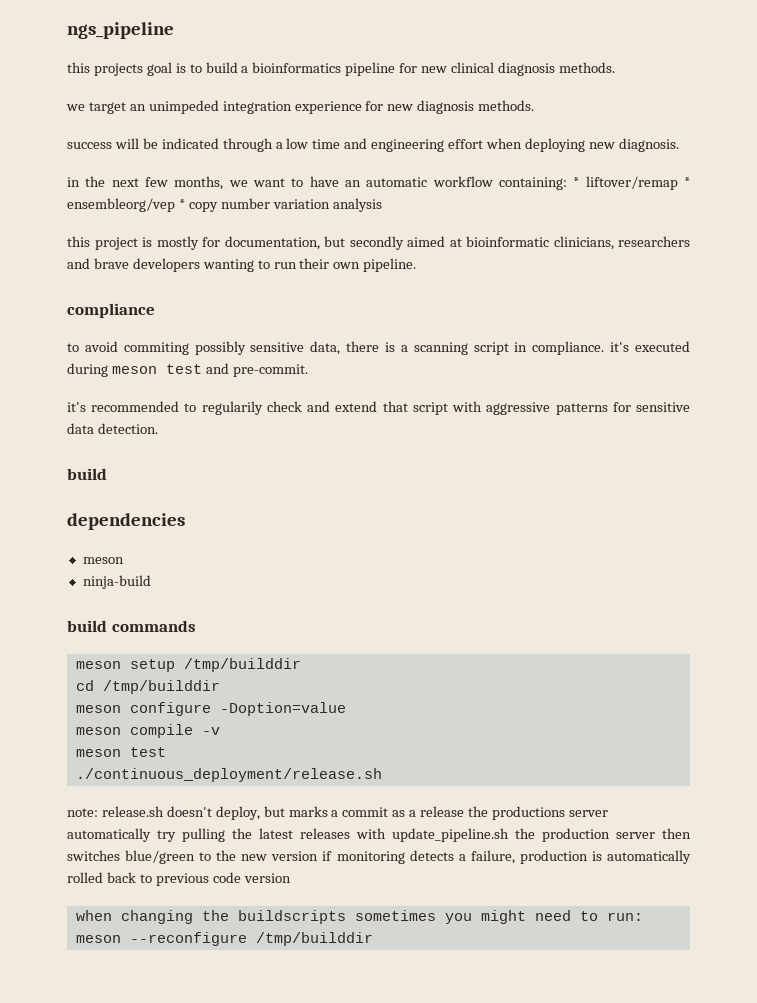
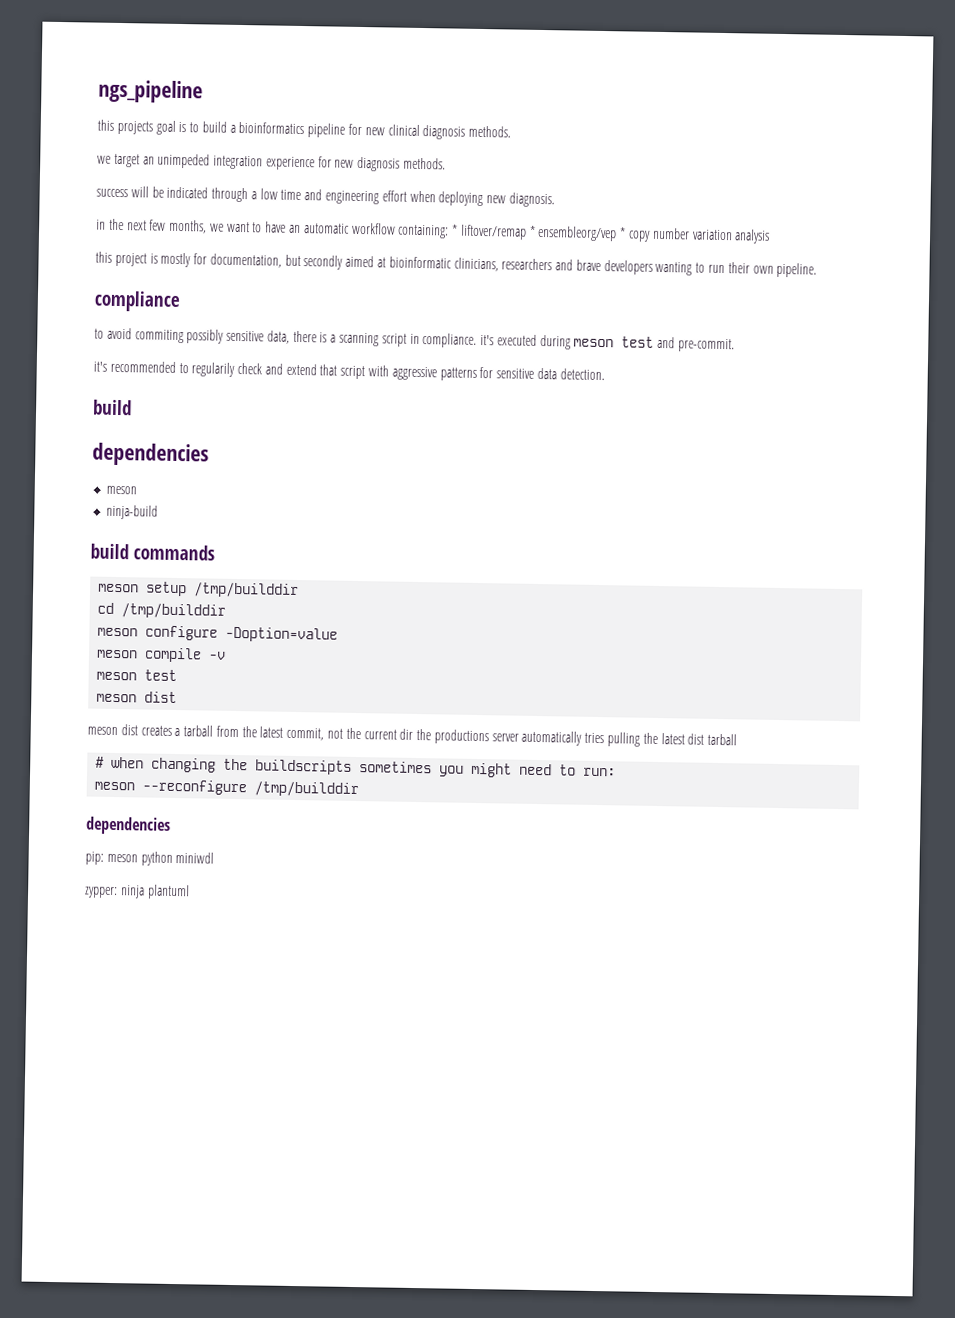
  meson compile -v
  meson test
- ./continuous_deployment/release.sh
- note: release.sh doesn't deploy, but marks a commit as a release the productions server automatically try pulling the latest releases with update_pipeline.sh the production server then switches blue/green to the new version if monitoring detects a failure, production is automatically rolled back to previous code version
- when changing the buildscripts sometimes you might need to run:
+ meson dist
+ meson dist creates a tarball from the latest commit, not the current dir the productions server automatically tries pulling the latest dist tarball
+ # when changing the buildscripts sometimes you might need to run:
  meson --reconfigure /tmp/builddir
+ dependencies
+ pip: meson python miniwdl
+ zypper: ninja plantuml

